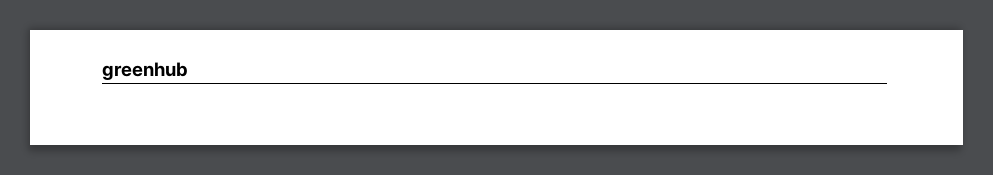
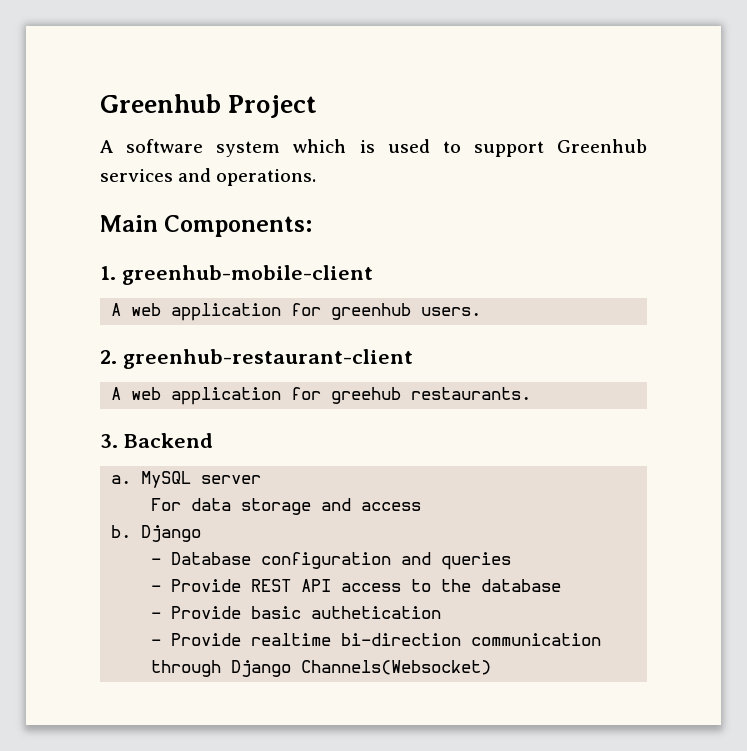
- greenhub
+ Greenhub Project
+ A software system which is used to support Greenhub services and operations.
+ Main Components:
+ 1. greenhub-mobile-client
+ A web application for greenhub users.
+ 2. greenhub-restaurant-client
+ A web application for greehub restaurants.
+ 3. Backend
+ a. MySQL server
+ For data storage and access
+ b. Django
+ - Database configuration and queries
+ - Provide REST API access to the database
+ - Provide basic authetication
+ - Provide realtime bi-direction communication through Django Channels(Websocket)

